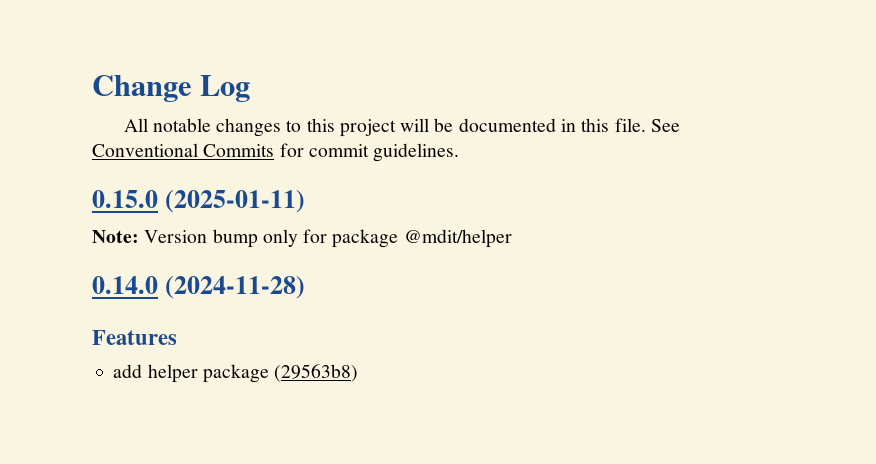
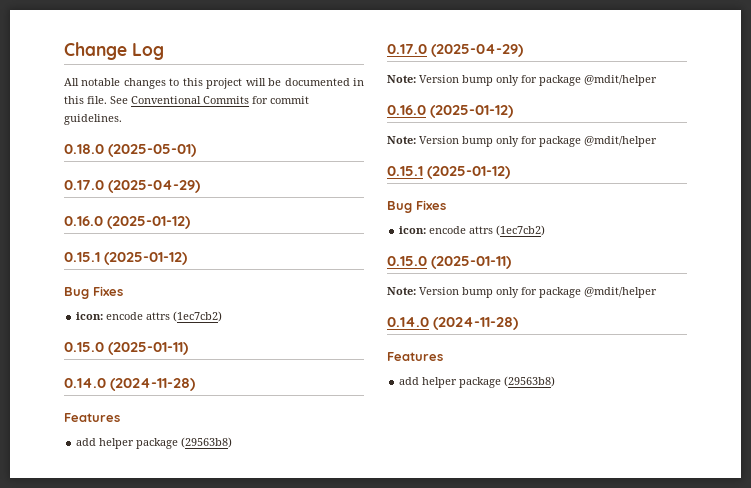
+ 0.18.0 (2025-05-01)
+ 0.17.0 (2025-04-29)
+ 0.16.0 (2025-01-12)
+ 0.15.1 (2025-01-12)
+ Bug Fixes
+ icon: encode attrs (1ec7cb2)
+ 0.15.0 (2025-01-11)
+ 0.14.0 (2024-11-28)
+ Features
+ add helper package (29563b8)
+ 0.17.0 (2025-04-29)
+ Note: Version bump only for package @mdit/helper
+ 0.16.0 (2025-01-12)
+ Note: Version bump only for package @mdit/helper
+ 0.15.1 (2025-01-12)
+ Bug Fixes
+ icon: encode attrs (1ec7cb2)

